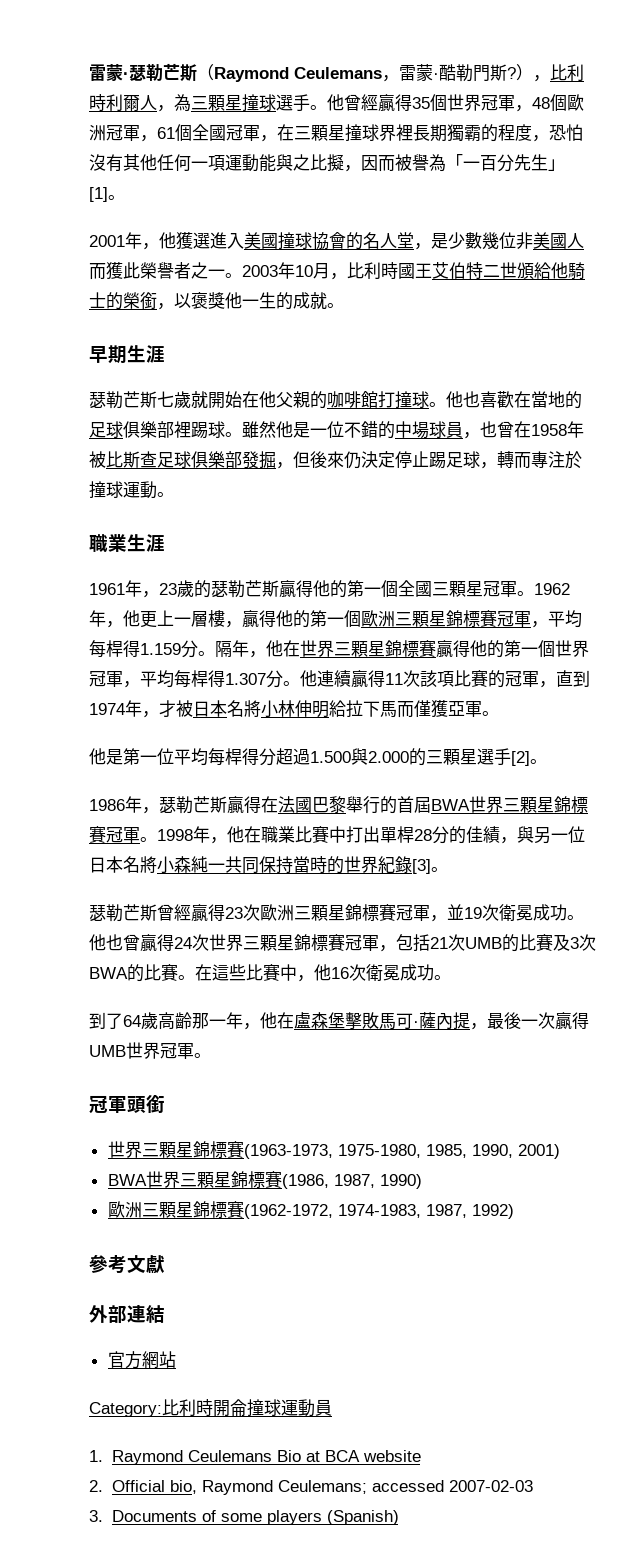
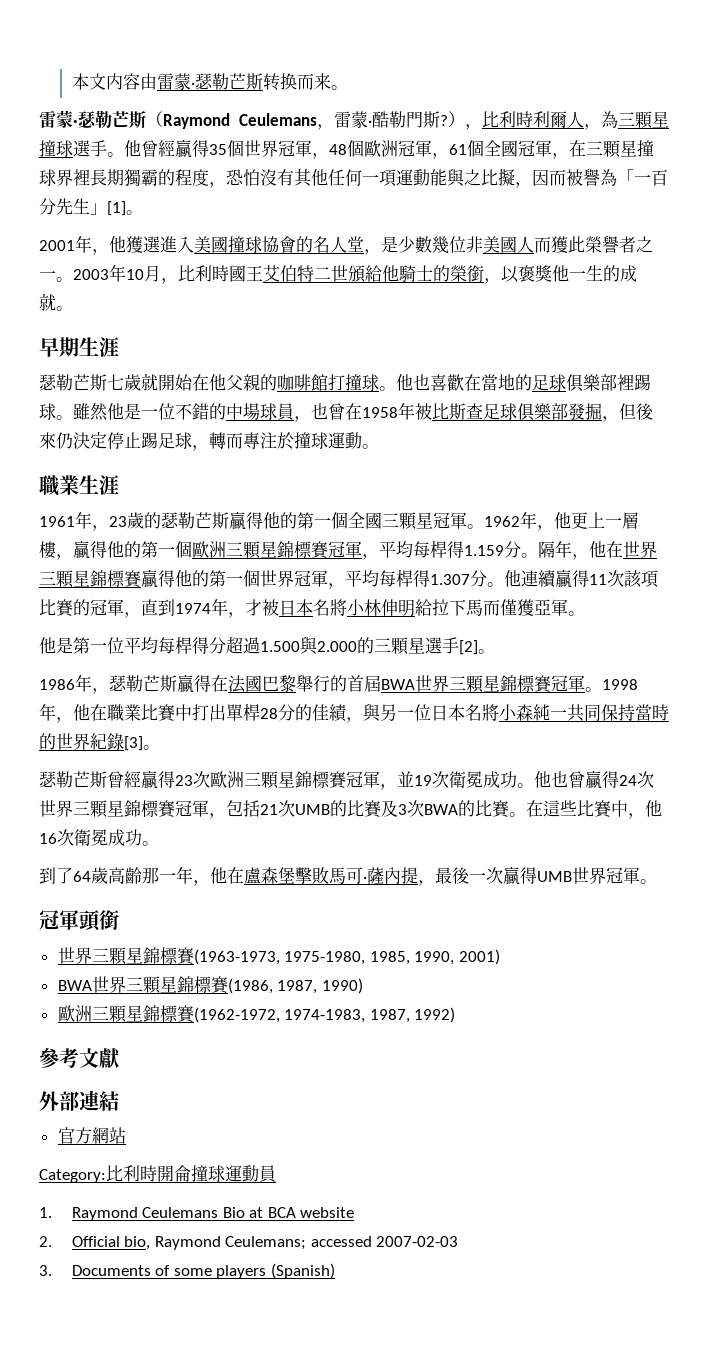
+ 本文内容由雷蒙·瑟勒芒斯转换而来。

